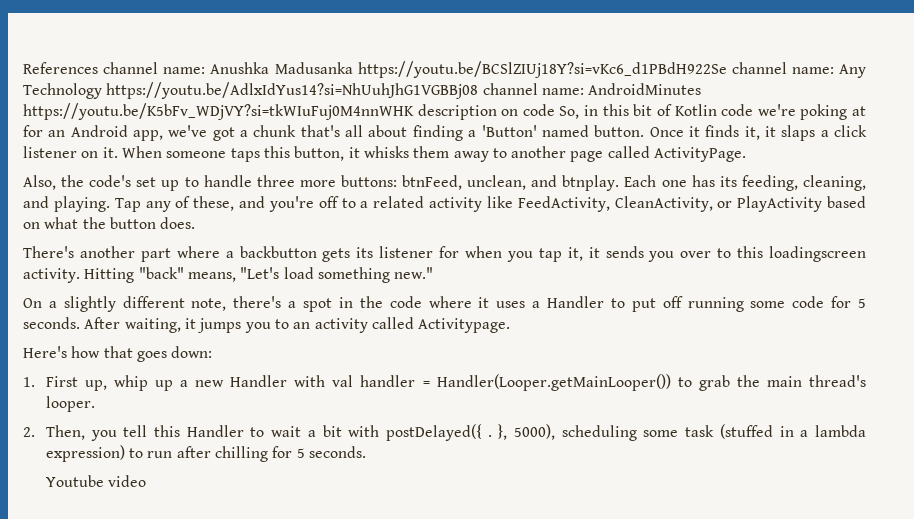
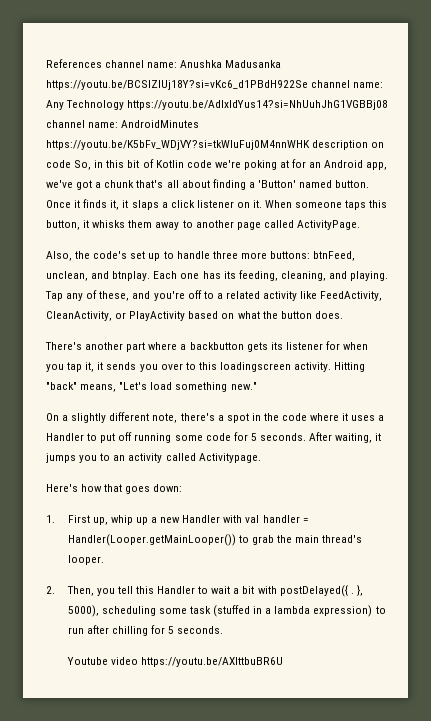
- Youtube video
+ Youtube video https://youtu.be/AXlttbuBR6U

